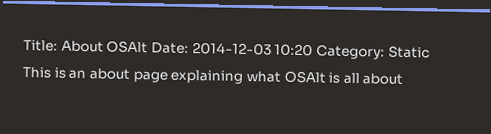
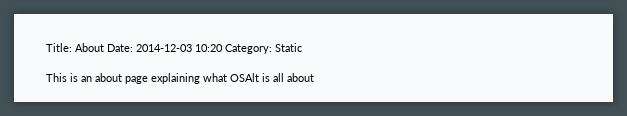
- Title: About OSAlt Date: 2014-12-03 10:20 Category: Static
+ Title: About Date: 2014-12-03 10:20 Category: Static

